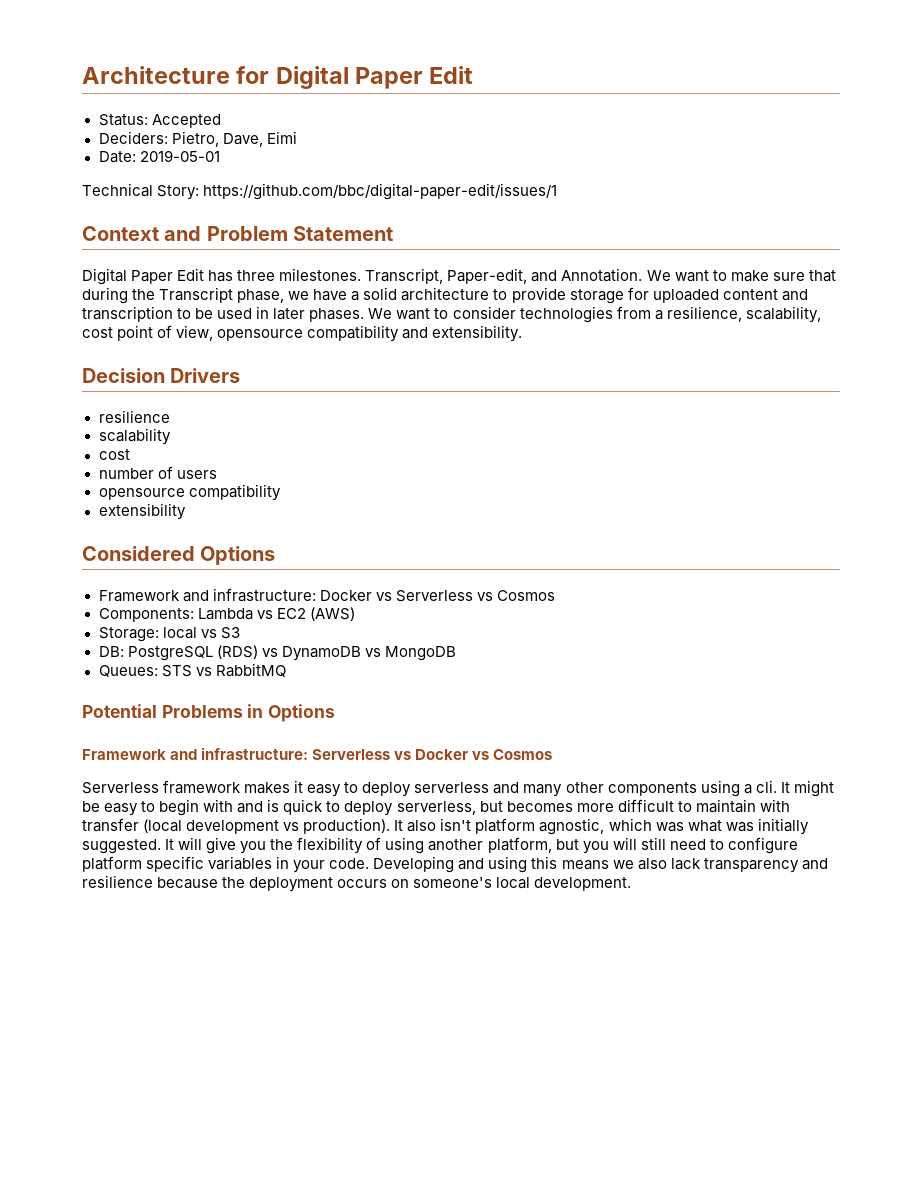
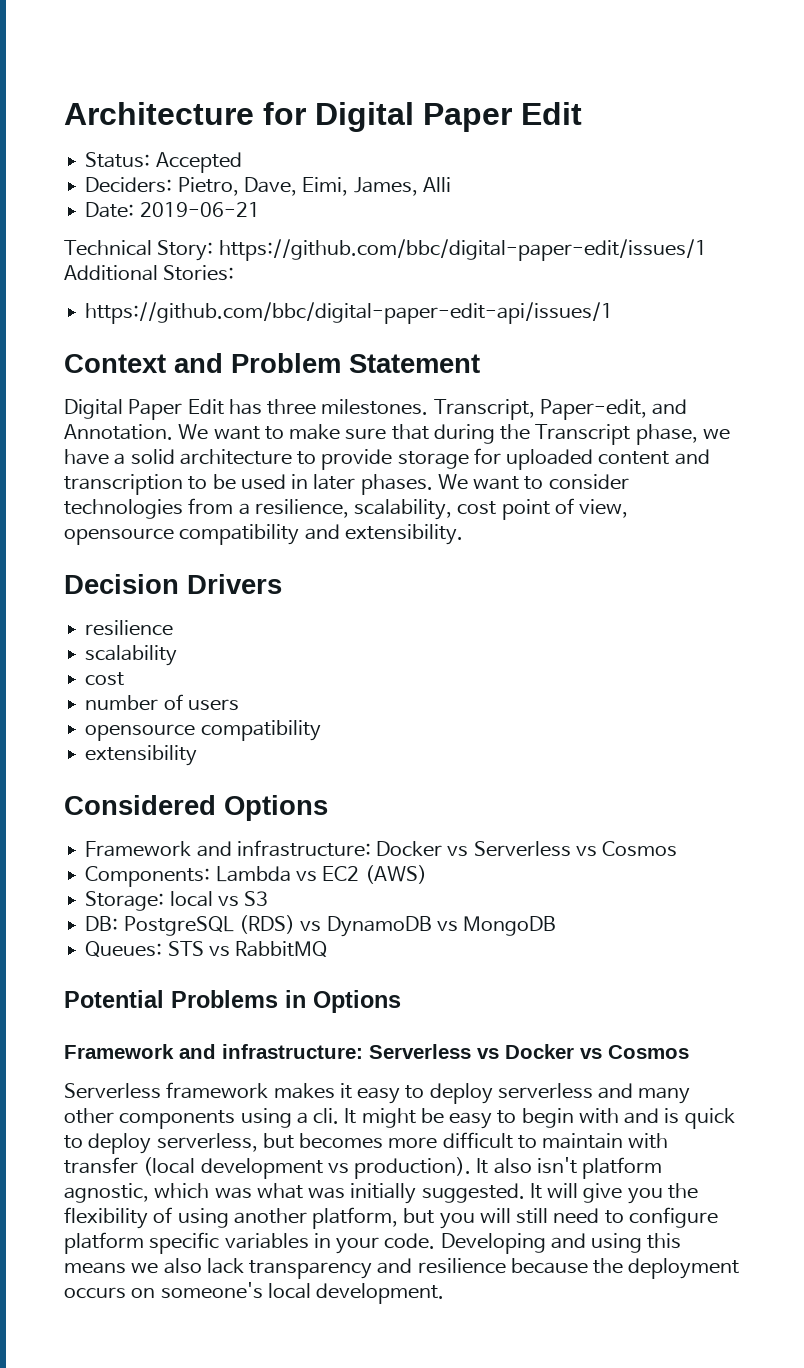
- Deciders: Pietro, Dave, Eimi
+ Deciders: Pietro, Dave, Eimi, James, Alli
- Date: 2019-05-01
+ Date: 2019-06-21
- Technical Story: https://github.com/bbc/digital-paper-edit/issues/1
+ Technical Story: https://github.com/bbc/digital-paper-edit/issues/1 Additional Stories:
+ https://github.com/bbc/digital-paper-edit-api/issues/1

